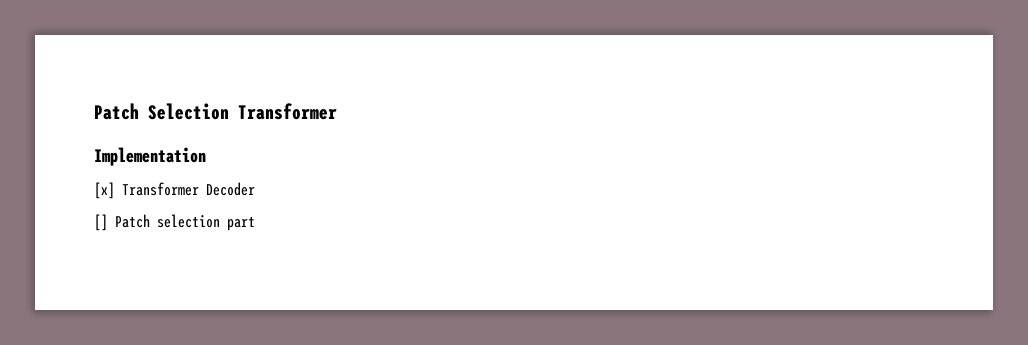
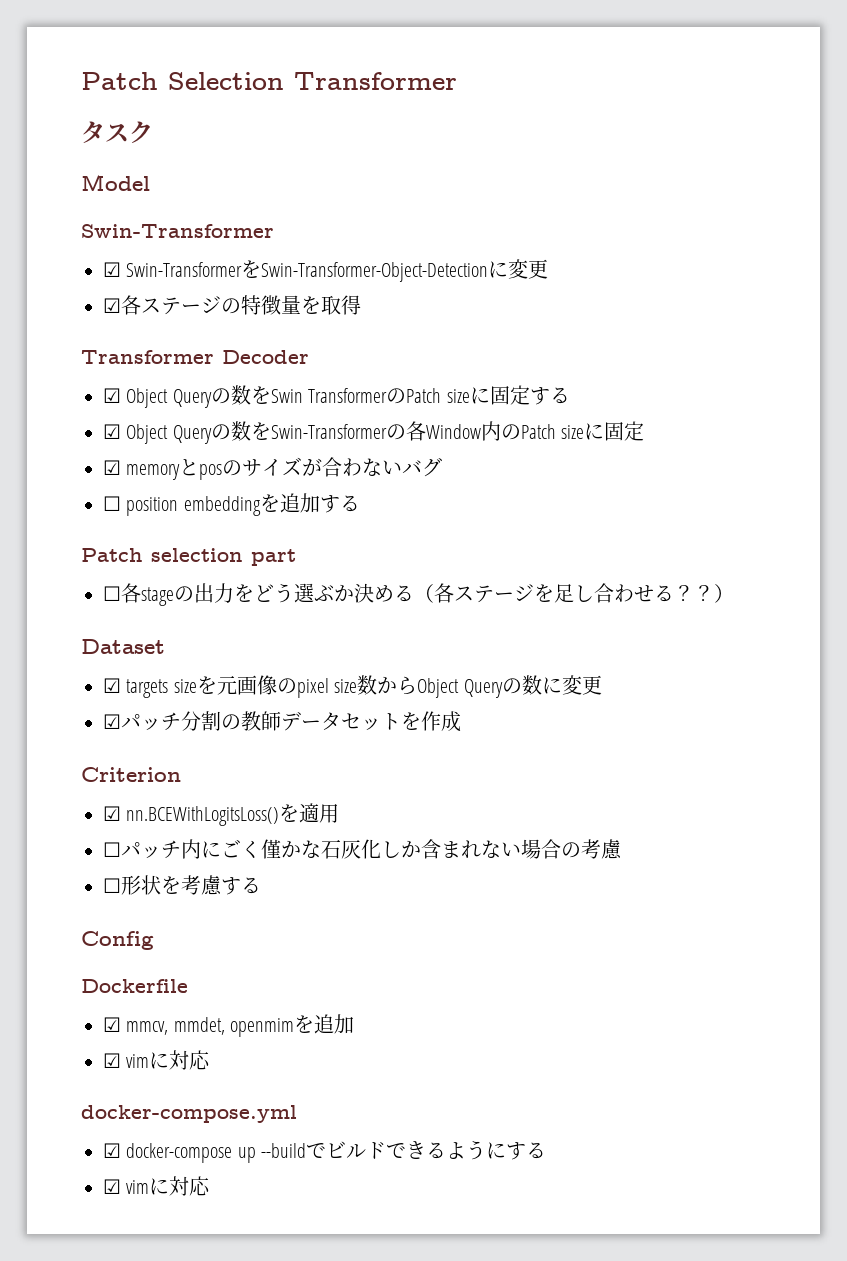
- Implementation
- [x] Transformer Decoder
- [] Patch selection part
+ タスク
+ Model
+ Swin-Transformer
+ ☑ Swin-TransformerをSwin-Transformer-Object-Detectionに変更
+ ☑各ステージの特徴量を取得
+ Transformer Decoder
+ ☑ Object Queryの数をSwin TransformerのPatch sizeに固定する
+ ☑ Object Queryの数をSwin-Transformerの各Window内のPatch sizeに固定
+ ☑ memoryとposのサイズが合わないバグ
+ ☐ position embeddingを追加する
+ Patch selection part
+ ☐各stageの出力をどう選ぶか決める（各ステージを足し合わせる？？）
+ Dataset
+ ☑ targets sizeを元画像のpixel size数からObject Queryの数に変更
+ ☑パッチ分割の教師データセットを作成
+ Criterion
+ ☑ nn.BCEWithLogitsLoss()を適用
+ ☐パッチ内にごく僅かな石灰化しか含まれない場合の考慮
+ ☐形状を考慮する
+ Config
+ Dockerfile
+ ☑ mmcv, mmdet, openmimを追加
+ ☑ vimに対応
+ docker-compose.yml
+ ☑ docker-compose up --buildでビルドできるようにする
+ ☑ vimに対応

